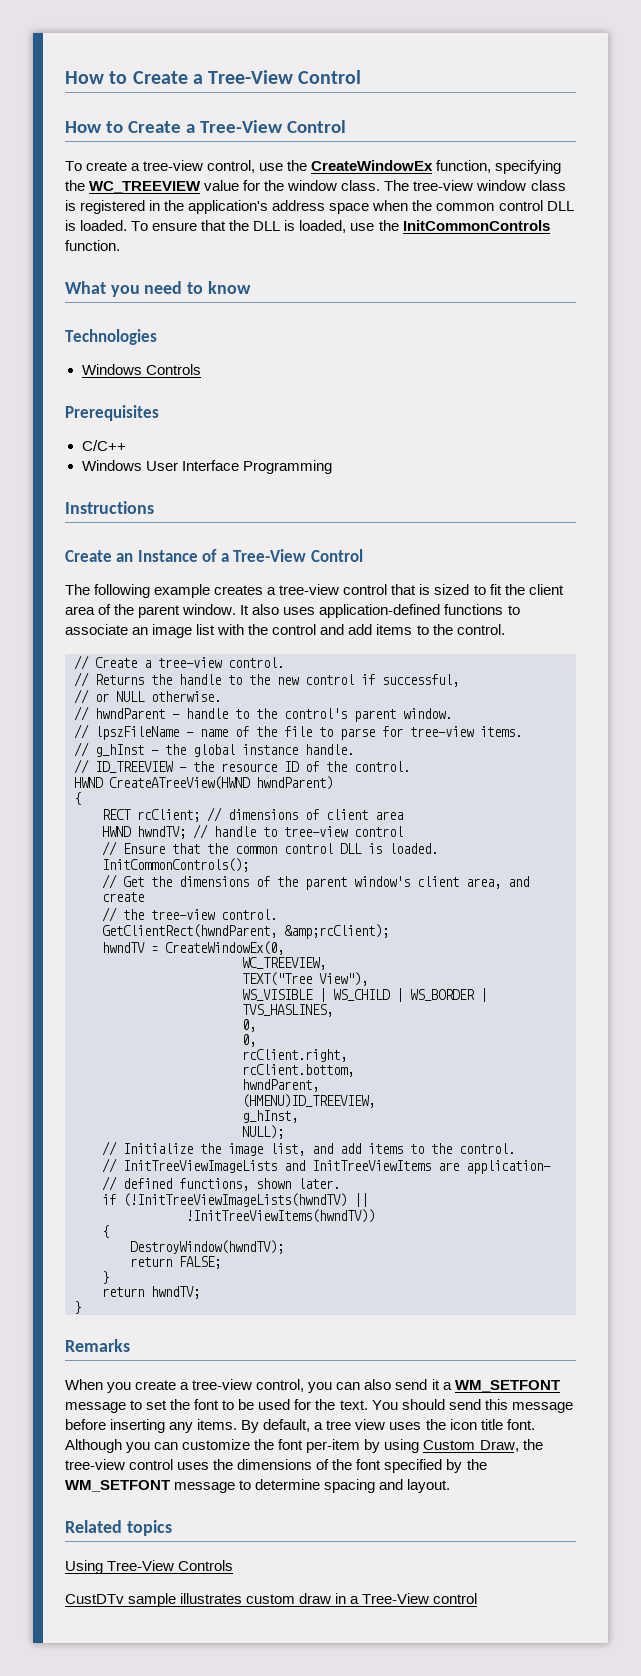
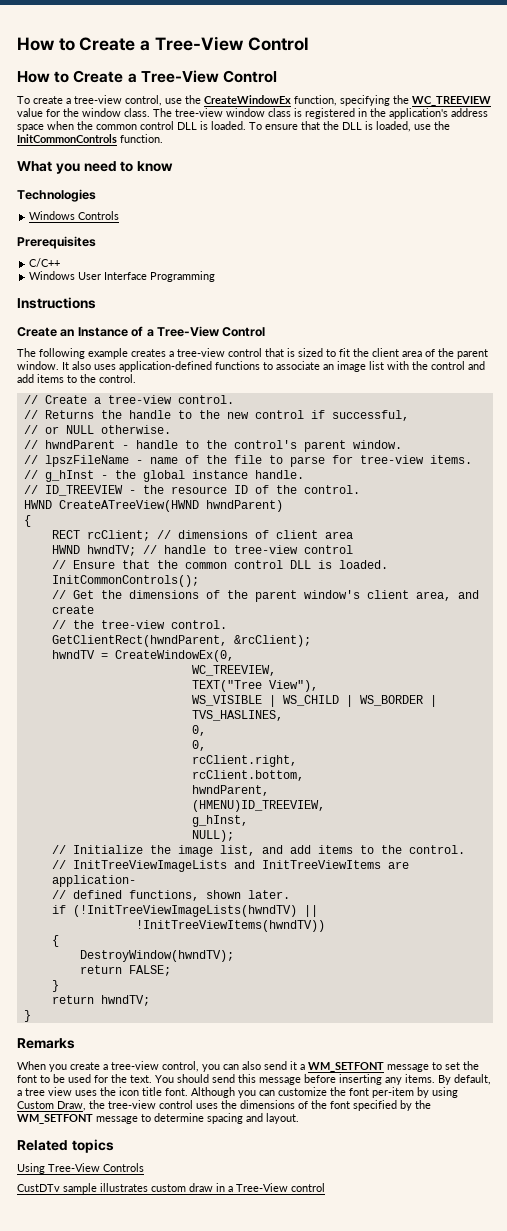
- GetClientRect(hwndParent, &amp;rcClient);
+ GetClientRect(hwndParent, &rcClient);

